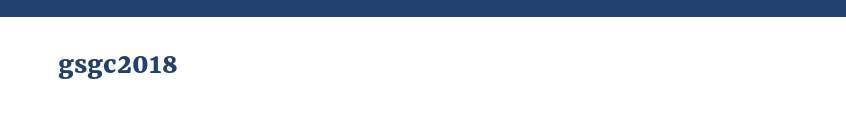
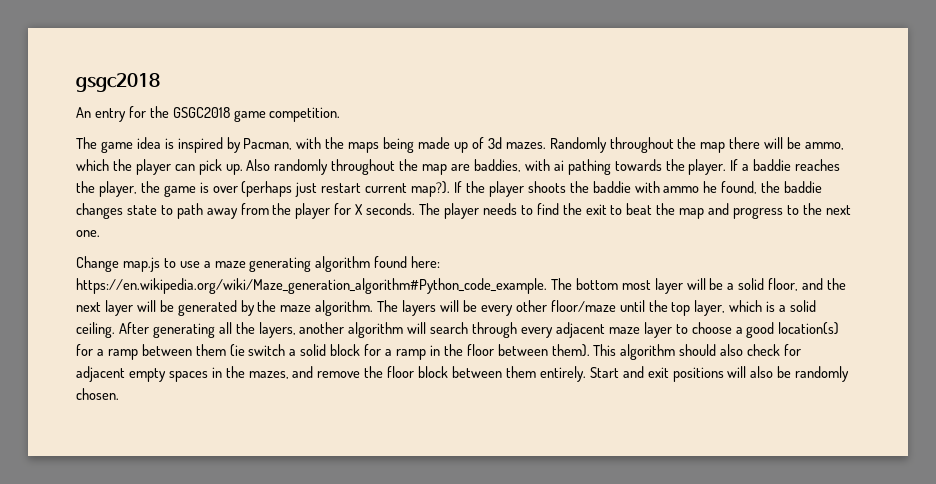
+ An entry for the GSGC2018 game competition.
+ The game idea is inspired by Pacman, with the maps being made up of 3d mazes. Randomly throughout the map there will be ammo, which the player can pick up. Also randomly throughout the map are baddies, with ai pathing towards the player. If a baddie reaches the player, the game is over (perhaps just restart current map?). If the player shoots the baddie with ammo he found, the baddie changes state to path away from the player for X seconds. The player needs to find the exit to beat the map and progress to the next one.
+ Change map.js to use a maze generating algorithm found here: https://en.wikipedia.org/wiki/Maze_generation_algorithm#Python_code_example. The bottom most layer will be a solid floor, and the next layer will be generated by the maze algorithm. The layers will be every other floor/maze until the top layer, which is a solid ceiling. After generating all the layers, another algorithm will search through every adjacent maze layer to choose a good location(s) for a ramp between them (ie switch a solid block for a ramp in the floor between them). This algorithm should also check for adjacent empty spaces in the mazes, and remove the floor block between them entirely. Start and exit positions will also be randomly chosen.

